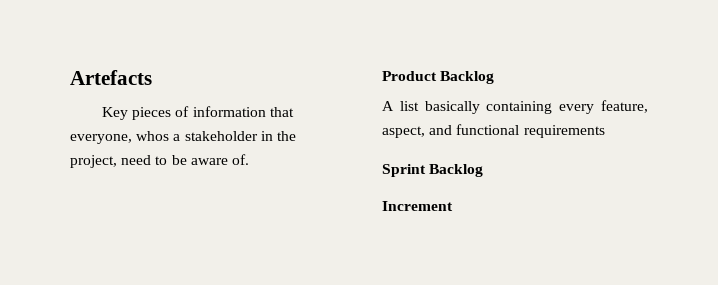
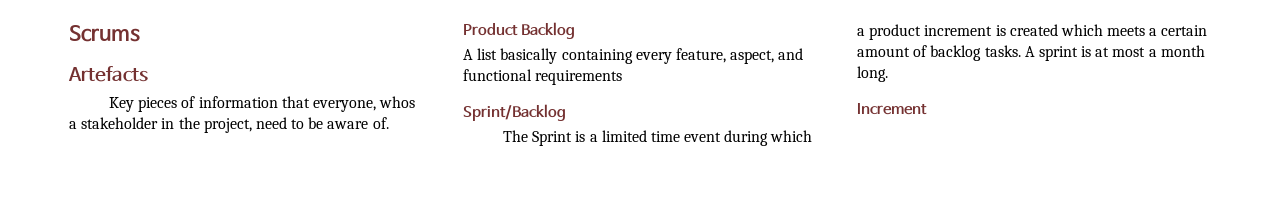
+ Scrums
- Sprint Backlog
+ Sprint/Backlog
+ The Sprint is a limited time event during which a product increment is created which meets a certain amount of backlog tasks. A sprint is at most a month long.

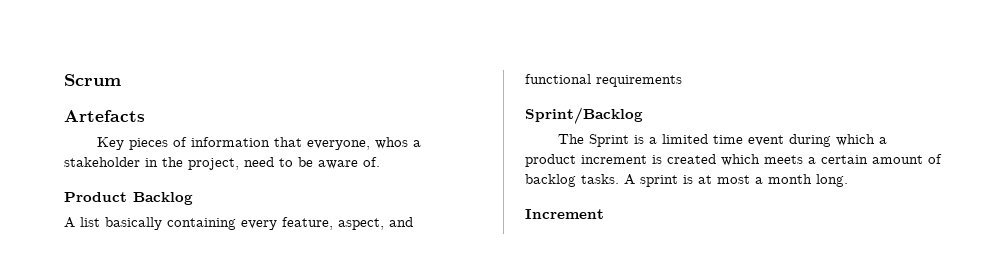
- Scrums
+ Scrum

